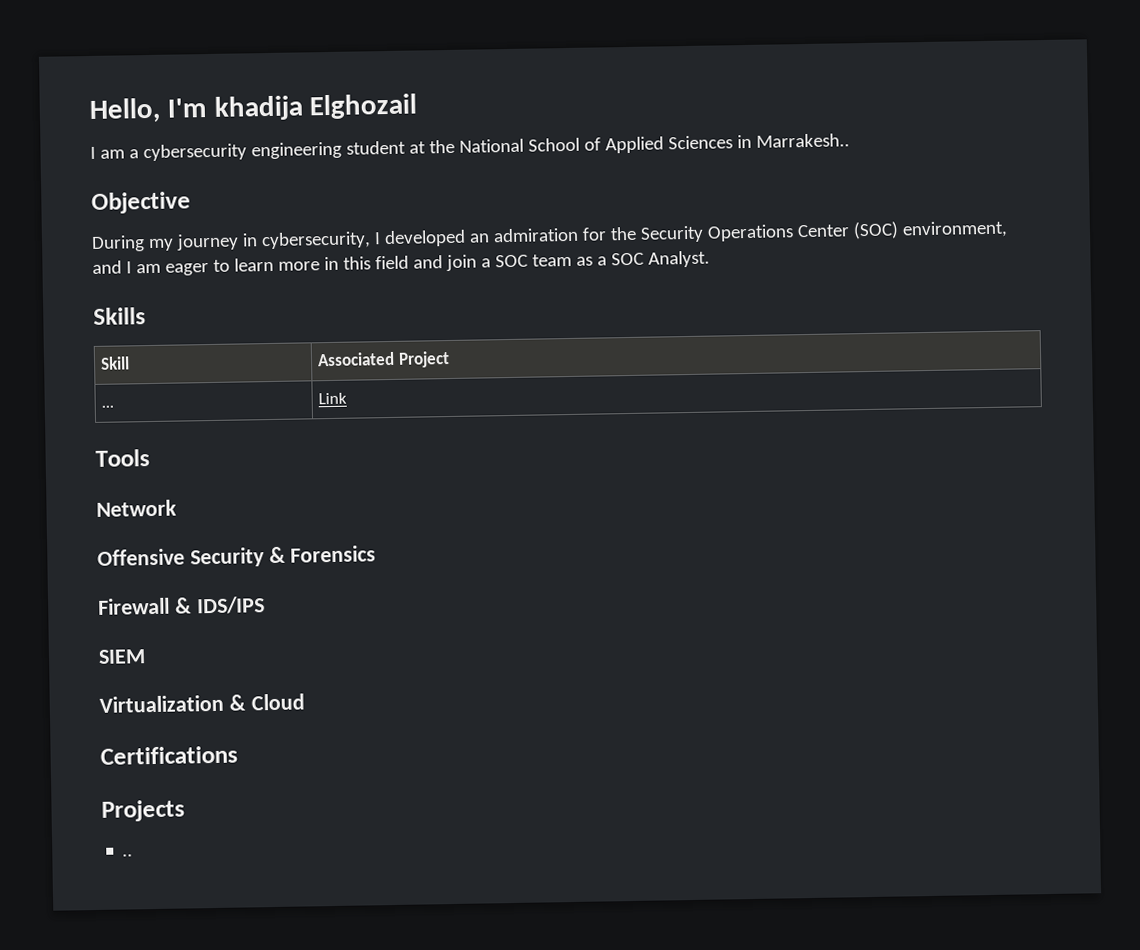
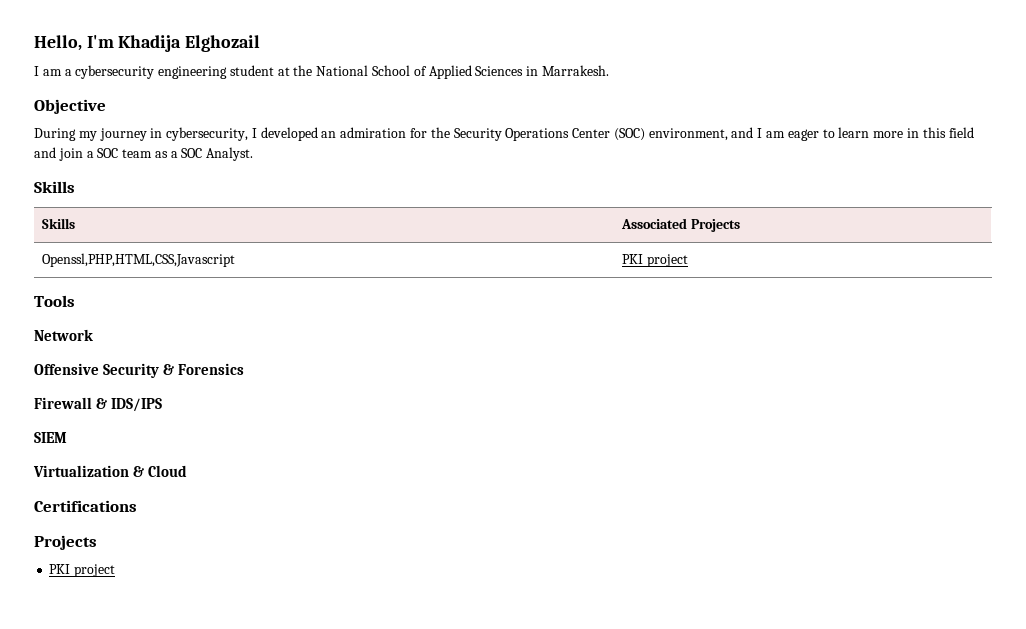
- Hello, I'm khadija Elghozail
+ Hello, I'm Khadija Elghozail
- I am a cybersecurity engineering student at the National School of Applied Sciences in Marrakesh..
+ I am a cybersecurity engineering student at the National School of Applied Sciences in Marrakesh.
- Skill | Associated Project
- ... | Link
+ Skills | Associated Projects
+ Openssl,PHP,HTML,CSS,Javascript | PKI project
  Certifications
  Projects
- ..
+ PKI project

